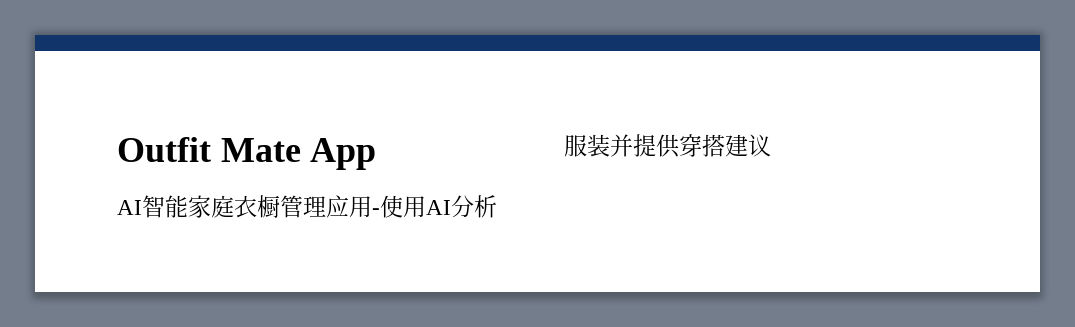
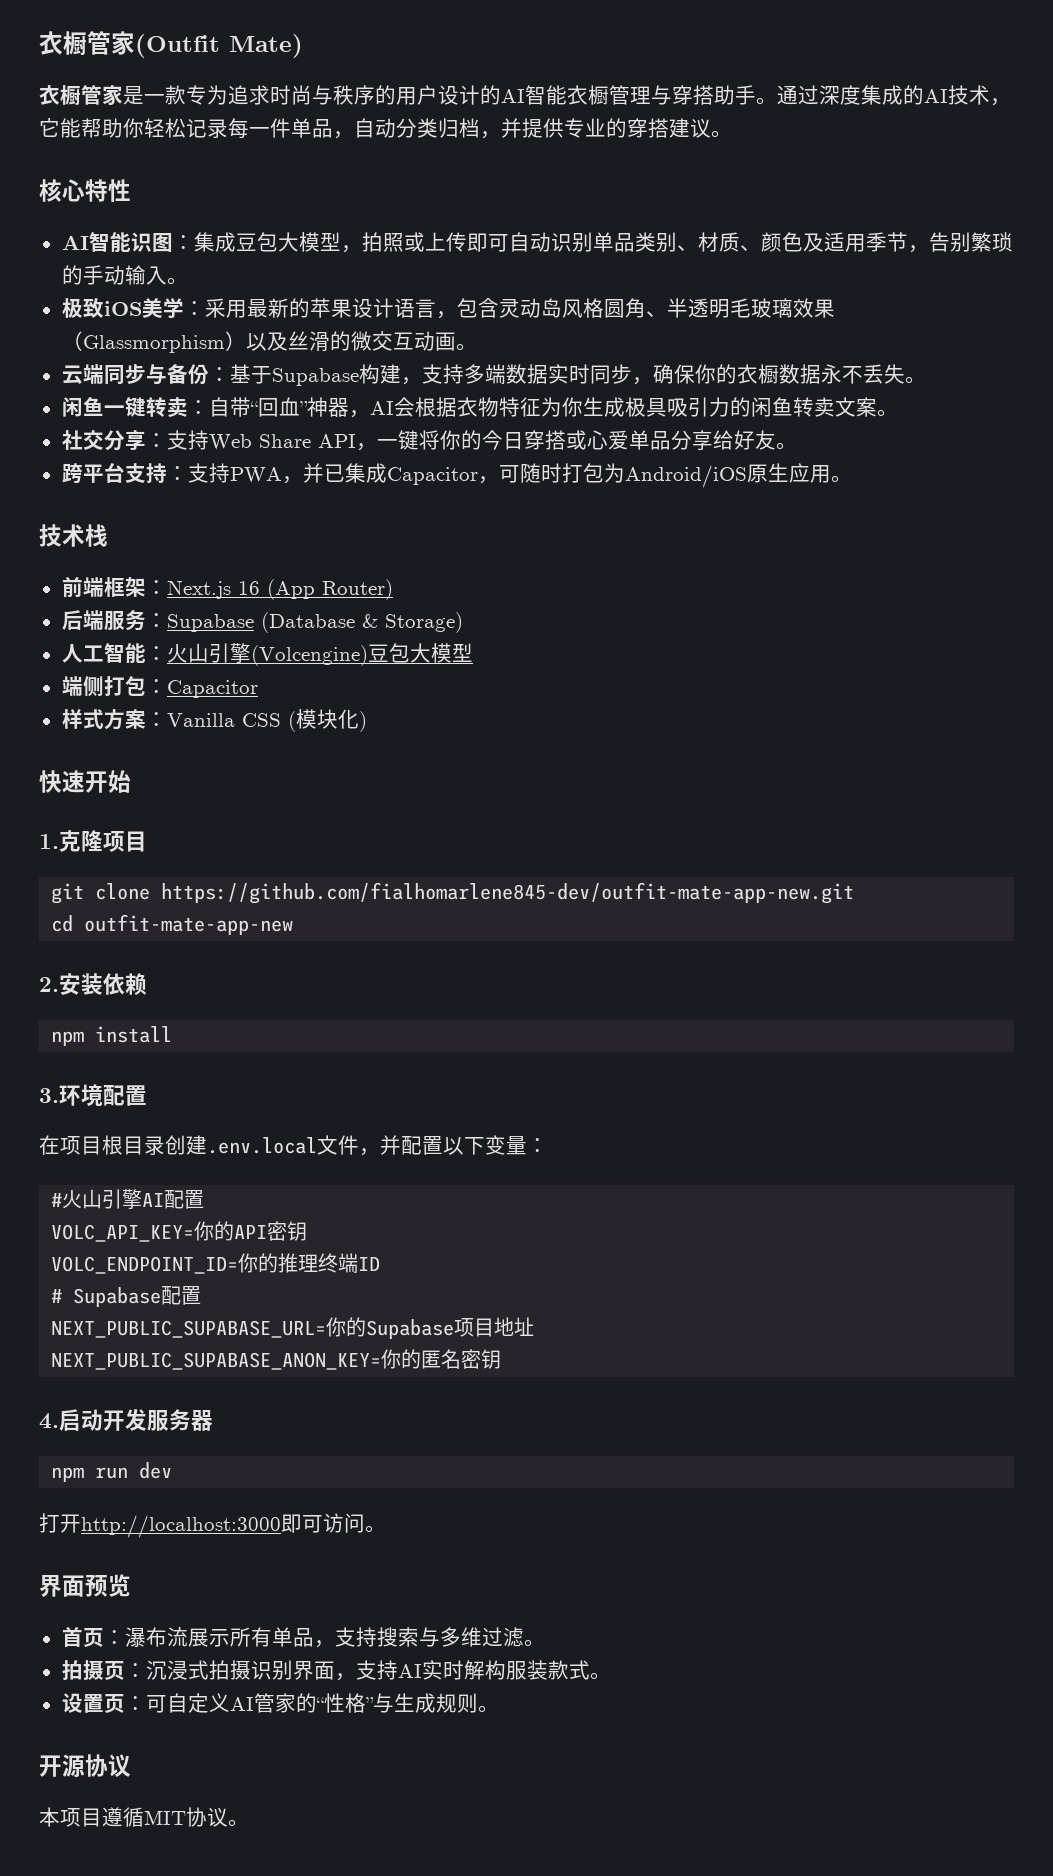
- Outfit Mate App
- AI智能家庭衣橱管理应用-使用AI分析服装并提供穿搭建议
+ 衣橱管家(Outfit Mate)
+ 衣橱管家是一款专为追求时尚与秩序的用户设计的AI智能衣橱管理与穿搭助手。通过深度集成的AI技术，它能帮助你轻松记录每一件单品，自动分类归档，并提供专业的穿搭建议。
+ 核心特性
+ AI智能识图：集成豆包大模型，拍照或上传即可自动识别单品类别、材质、颜色及适用季节，告别繁琐的手动输入。
+ 极致iOS美学：采用最新的苹果设计语言，包含灵动岛风格圆角、半透明毛玻璃效果（Glassmorphism）以及丝滑的微交互动画。
+ 云端同步与备份：基于Supabase构建，支持多端数据实时同步，确保你的衣橱数据永不丢失。
+ 闲鱼一键转卖：自带“回血”神器，AI会根据衣物特征为你生成极具吸引力的闲鱼转卖文案。
+ 社交分享：支持Web Share API，一键将你的今日穿搭或心爱单品分享给好友。
+ 跨平台支持：支持PWA，并已集成Capacitor，可随时打包为Android/iOS原生应用。
+ 技术栈
+ 前端框架：Next.js 16 (App Router)
+ 后端服务：Supabase (Database & Storage)
+ 人工智能：火山引擎(Volcengine)豆包大模型
+ 端侧打包：Capacitor
+ 样式方案：Vanilla CSS (模块化)
+ 快速开始
+ 1.克隆项目
+ git clone https://github.com/fialhomarlene845-dev/outfit-mate-app-new.git
+ cd outfit-mate-app-new
+ 2.安装依赖
+ npm install
+ 3.环境配置
+ 在项目根目录创建.env.local文件，并配置以下变量：
+ #火山引擎AI配置
+ VOLC_API_KEY=你的API密钥
+ VOLC_ENDPOINT_ID=你的推理终端ID
+ # Supabase配置
+ NEXT_PUBLIC_SUPABASE_URL=你的Supabase项目地址
+ NEXT_PUBLIC_SUPABASE_ANON_KEY=你的匿名密钥
+ 4.启动开发服务器
+ npm run dev
+ 打开http://localhost:3000即可访问。
+ 界面预览
+ 首页：瀑布流展示所有单品，支持搜索与多维过滤。
+ 拍摄页：沉浸式拍摄识别界面，支持AI实时解构服装款式。
+ 设置页：可自定义AI管家的“性格”与生成规则。
+ 开源协议
+ 本项目遵循MIT协议。

